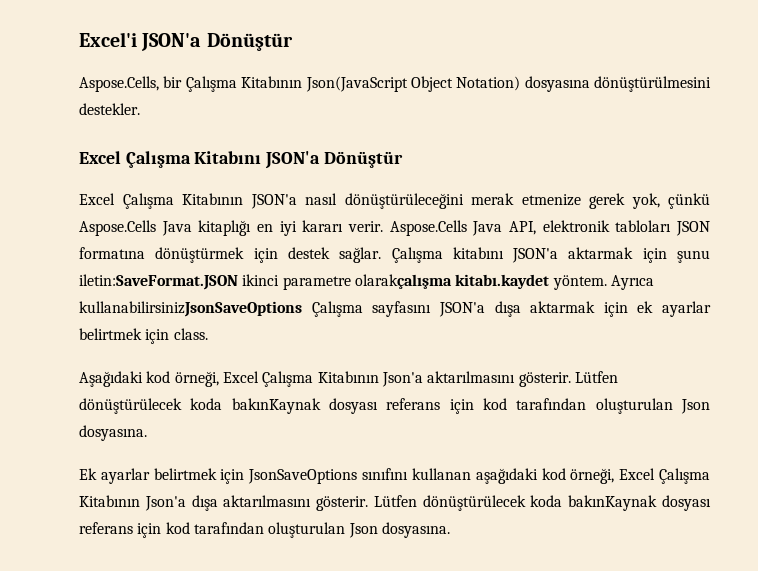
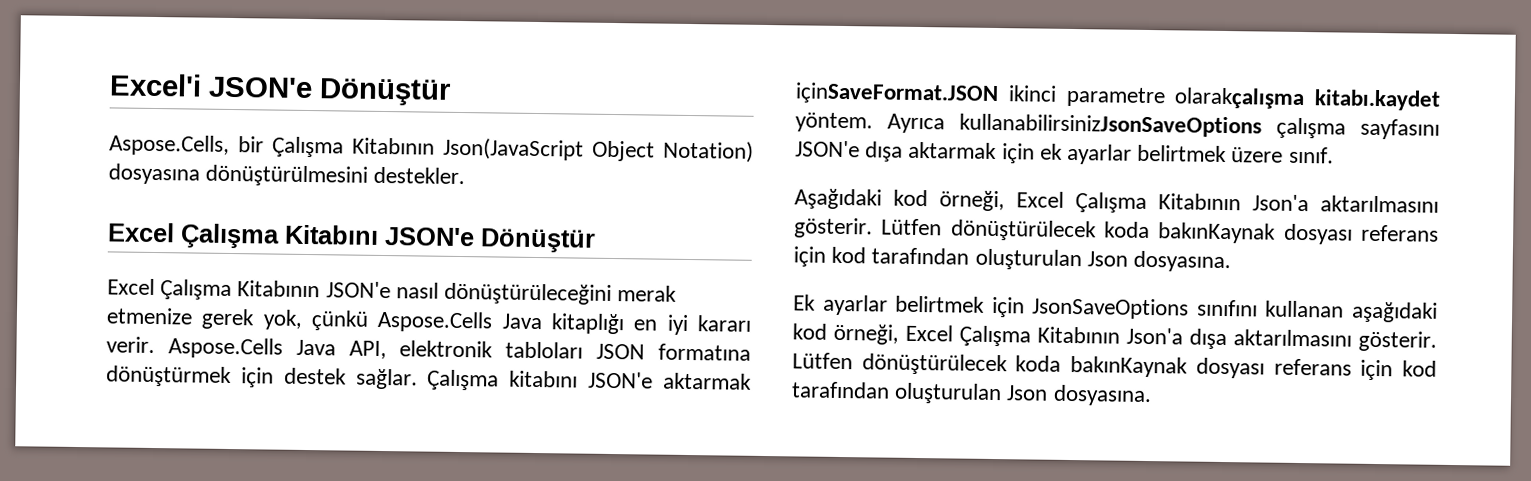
- Excel'i JSON'a Dönüştür
+ Excel'i JSON'e Dönüştür
- Excel Çalışma Kitabını JSON'a Dönüştür
+ Excel Çalışma Kitabını JSON'e Dönüştür
- Excel Çalışma Kitabının JSON'a nasıl dönüştürüleceğini merak etmenize gerek yok, çünkü Aspose.Cells Java kitaplığı en iyi kararı verir.
+ Excel Çalışma Kitabının JSON'e nasıl dönüştürüleceğini merak etmenize gerek yok, çünkü Aspose.Cells Java kitaplığı en iyi kararı verir.
- Çalışma kitabını JSON'a aktarmak için şunu iletin:SaveFormat.JSON ikinci parametre olarakçalışma kitabı.kaydet yöntem.
+ Çalışma kitabını JSON'e aktarmak içinSaveFormat.JSON ikinci parametre olarakçalışma kitabı.kaydet yöntem.
- Ayrıca kullanabilirsinizJsonSaveOptions Çalışma sayfasını JSON'a dışa aktarmak için ek ayarlar belirtmek için class.
+ Ayrıca kullanabilirsinizJsonSaveOptions çalışma sayfasını JSON'e dışa aktarmak için ek ayarlar belirtmek üzere sınıf.

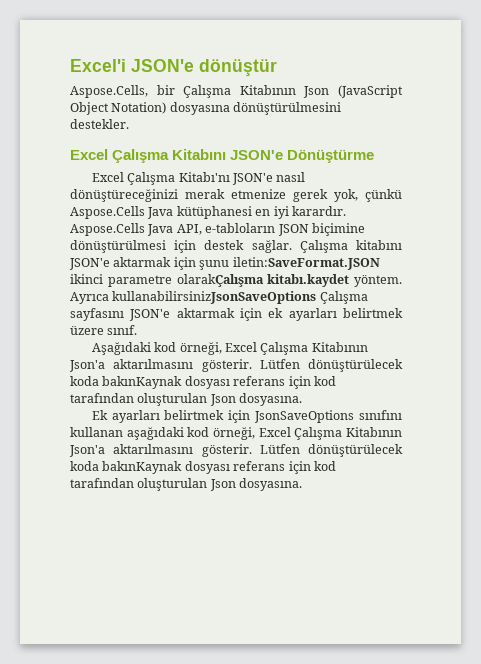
- Excel'i JSON'e Dönüştür
+ Excel'i JSON'e dönüştür
- Aspose.Cells, bir Çalışma Kitabının Json(JavaScript Object Notation) dosyasına dönüştürülmesini destekler.
+ Aspose.Cells, bir Çalışma Kitabının Json (JavaScript Object Notation) dosyasına dönüştürülmesini destekler.
- Excel Çalışma Kitabını JSON'e Dönüştür
- Excel Çalışma Kitabının JSON'e nasıl dönüştürüleceğini merak etmenize gerek yok, çünkü Aspose.Cells Java kitaplığı en iyi kararı verir.
+ Excel Çalışma Kitabını JSON'e Dönüştürme
+ Excel Çalışma Kitabı'nı JSON'e nasıl dönüştüreceğinizi merak etmenize gerek yok, çünkü Aspose.Cells Java kütüphanesi en iyi karardır.
- Aspose.Cells Java API, elektronik tabloları JSON formatına dönüştürmek için destek sağlar.
+ Aspose.Cells Java API, e-tabloların JSON biçimine dönüştürülmesi için destek sağlar.
- Çalışma kitabını JSON'e aktarmak içinSaveFormat.JSON ikinci parametre olarakçalışma kitabı.kaydet yöntem.
+ Çalışma kitabını JSON'e aktarmak için şunu iletin:SaveFormat.JSON ikinci parametre olarakÇalışma kitabı.kaydet yöntem.
- Ayrıca kullanabilirsinizJsonSaveOptions çalışma sayfasını JSON'e dışa aktarmak için ek ayarlar belirtmek üzere sınıf.
+ Ayrıca kullanabilirsinizJsonSaveOptions Çalışma sayfasını JSON'e aktarmak için ek ayarları belirtmek üzere sınıf.
- Ek ayarlar belirtmek için JsonSaveOptions sınıfını kullanan aşağıdaki kod örneği, Excel Çalışma Kitabının Json'a dışa aktarılmasını gösterir.
+ Ek ayarları belirtmek için JsonSaveOptions sınıfını kullanan aşağıdaki kod örneği, Excel Çalışma Kitabının Json'a aktarılmasını gösterir.

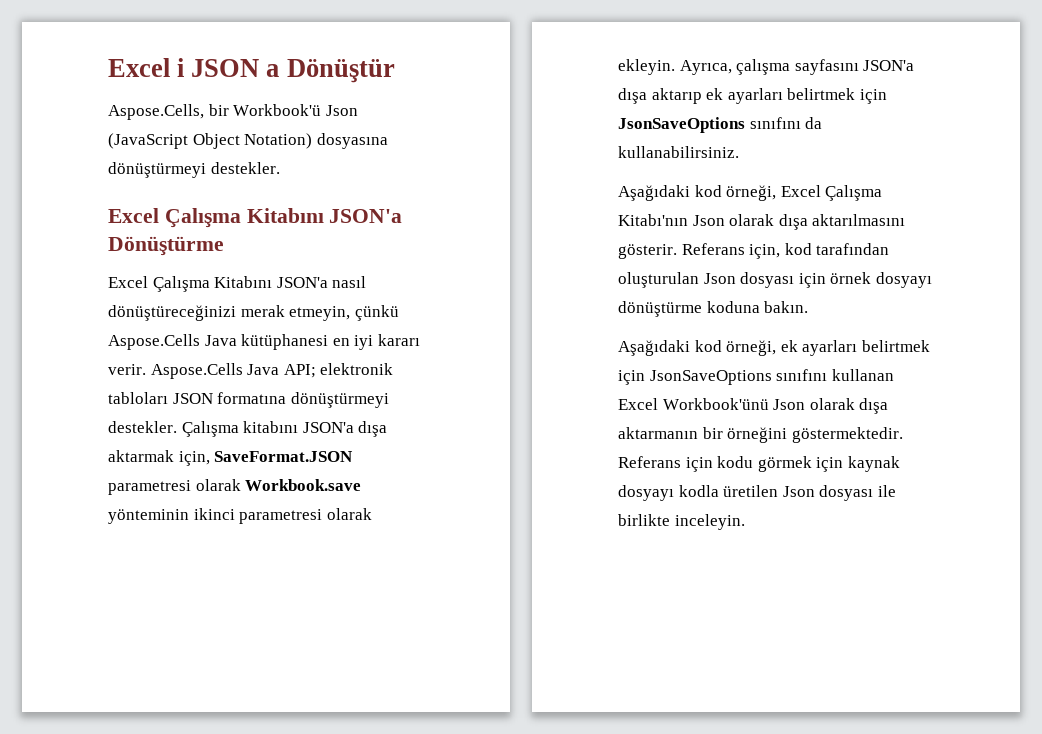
- Excel'i JSON'e dönüştür
+ Excel i JSON a Dönüştür
- Aspose.Cells, bir Çalışma Kitabının Json (JavaScript Object Notation) dosyasına dönüştürülmesini destekler.
+ Aspose.Cells, bir Workbook'ü Json (JavaScript Object Notation) dosyasına dönüştürmeyi destekler.
- Excel Çalışma Kitabını JSON'e Dönüştürme
+ Excel Çalışma Kitabını JSON'a Dönüştürme
- Excel Çalışma Kitabı'nı JSON'e nasıl dönüştüreceğinizi merak etmenize gerek yok, çünkü Aspose.Cells Java kütüphanesi en iyi karardır. Aspose.Cells Java API, e-tabloların JSON biçimine dönüştürülmesi için destek sağlar. Çalışma kitabını JSON'e aktarmak için şunu iletin:SaveFormat.JSON ikinci parametre olarakÇalışma kitabı.kaydet yöntem. Ayrıca kullanabilirsinizJsonSaveOptions Çalışma sayfasını JSON'e aktarmak için ek ayarları belirtmek üzere sınıf.
+ Excel Çalışma Kitabını JSON'a nasıl dönüştüreceğinizi merak etmeyin, çünkü Aspose.Cells Java kütüphanesi en iyi kararı verir. Aspose.Cells Java API; elektronik tabloları JSON formatına dönüştürmeyi destekler. Çalışma kitabını JSON'a dışa aktarmak için, SaveFormat.JSON parametresi olarak Workbook.save yönteminin ikinci parametresi olarak ekleyin. Ayrıca, çalışma sayfasını JSON'a dışa aktarıp ek ayarları belirtmek için JsonSaveOptions sınıfını da kullanabilirsiniz.
- Aşağıdaki kod örneği, Excel Çalışma Kitabının Json'a aktarılmasını gösterir. Lütfen dönüştürülecek koda bakınKaynak dosyası referans için kod tarafından oluşturulan Json dosyasına.
- Ek ayarları belirtmek için JsonSaveOptions sınıfını kullanan aşağıdaki kod örneği, Excel Çalışma Kitabının Json'a aktarılmasını gösterir. Lütfen dönüştürülecek koda bakınKaynak dosyası referans için kod tarafından oluşturulan Json dosyasına.
+ Aşağıdaki kod örneği, Excel Çalışma Kitabı'nın Json olarak dışa aktarılmasını gösterir. Referans için, kod tarafından oluşturulan Json dosyası için örnek dosyayı dönüştürme koduna bakın.
+ Aşağıdaki kod örneği, ek ayarları belirtmek için JsonSaveOptions sınıfını kullanan Excel Workbook'ünü Json olarak dışa aktarmanın bir örneğini göstermektedir. Referans için kodu görmek için kaynak dosyayı kodla üretilen Json dosyası ile birlikte inceleyin.

